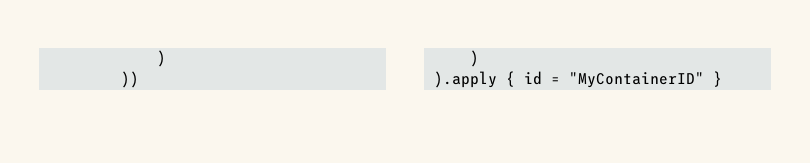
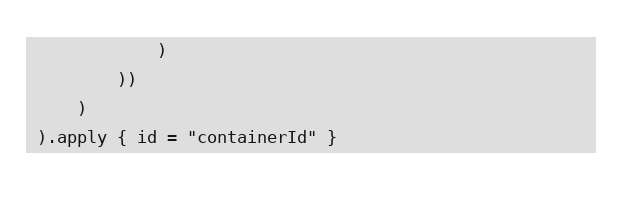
- ).apply { id = "MyContainerID" }
+ ).apply { id = "containerId" }

